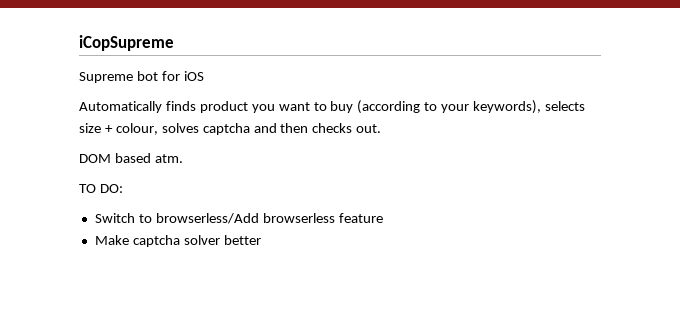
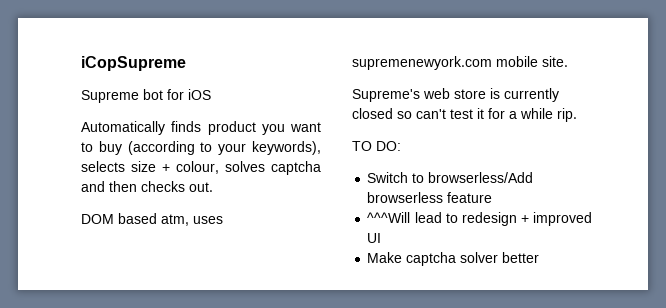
- DOM based atm.
+ DOM based atm, uses supremenewyork.com mobile site.
+ Supreme's web store is currently closed so can't test it for a while rip.
+ ^^^Will lead to redesign + improved UI

